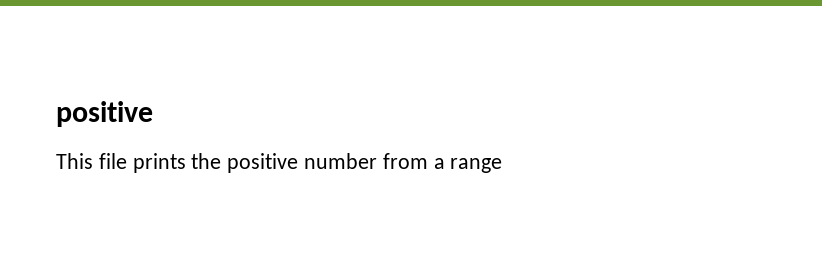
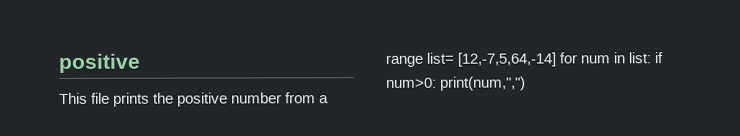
- This file prints the positive number from a range
+ This file prints the positive number from a range list= [12,-7,5,64,-14] for num in list: if num>0: print(num,",")

